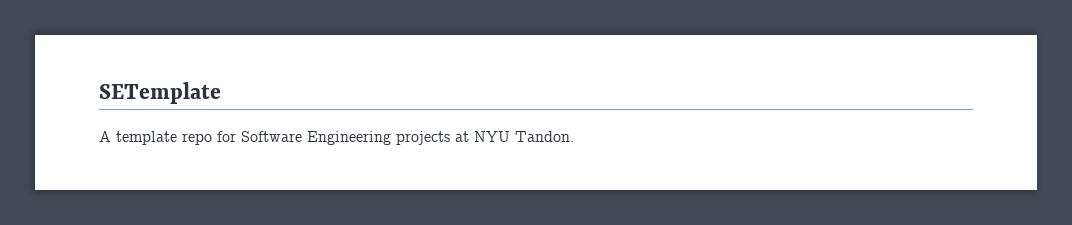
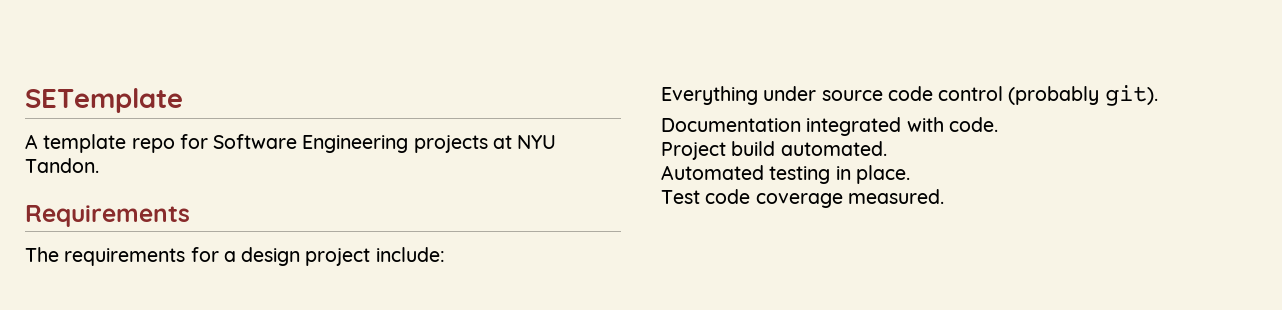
+ Requirements
+ The requirements for a design project include:
+ Everything under source code control (probably git).
+ Documentation integrated with code.
+ Project build automated.
+ Automated testing in place.
+ Test code coverage measured.

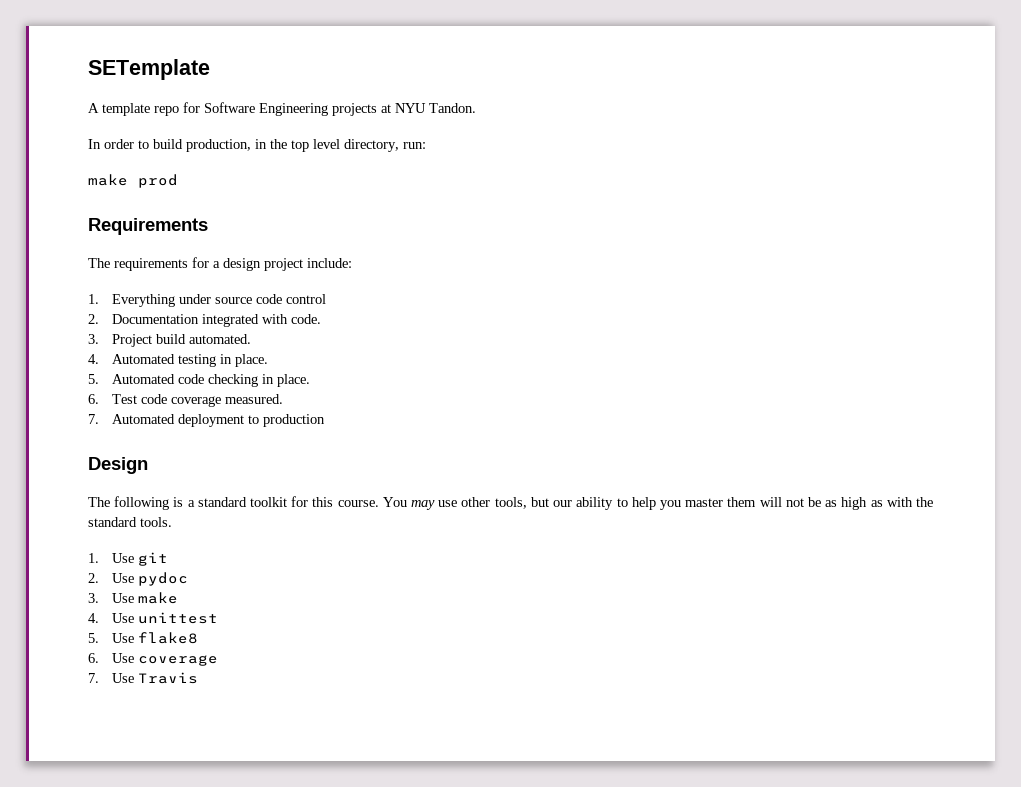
+ In order to build production, in the top level directory, run:
+ make prod
- Everything under source code control (probably git).
- Documentation integrated with code.
+ 1. Everything under source code control
+ 2. Documentation integrated with code.
- Project build automated.
+ 3. Project build automated.
- Automated testing in place.
+ 4. Automated testing in place.
- Test code coverage measured.
+ 5. Automated code checking in place.
+ 6. Test code coverage measured.
+ 7. Automated deployment to production
+ Design
+ The following is a standard toolkit for this course. You may use other tools, but our ability to help you master them will not be as high as with the standard tools.
+ 1. Use git
+ 2. Use pydoc
+ 3. Use make
+ 4. Use unittest
+ 5. Use flake8
+ 6. Use coverage
+ 7. Use Travis

